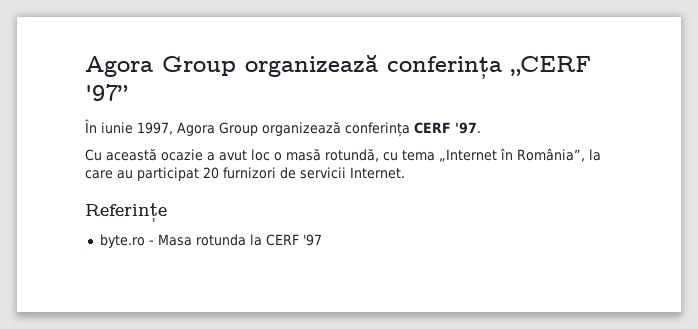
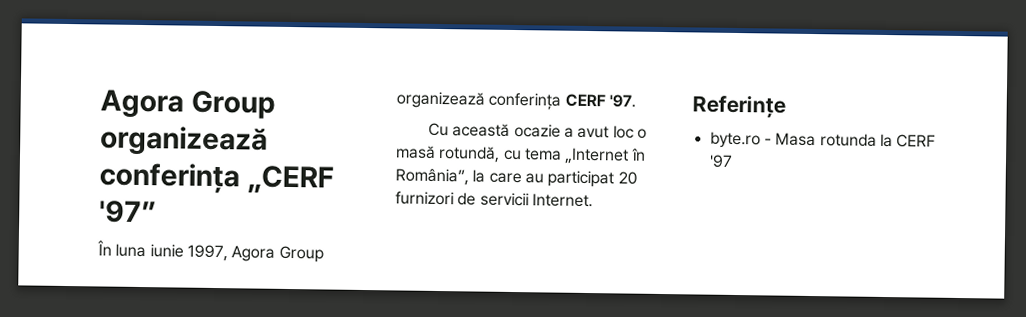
- În iunie 1997, Agora Group organizează conferința CERF '97.
+ În luna iunie 1997, Agora Group organizează conferința CERF '97.

